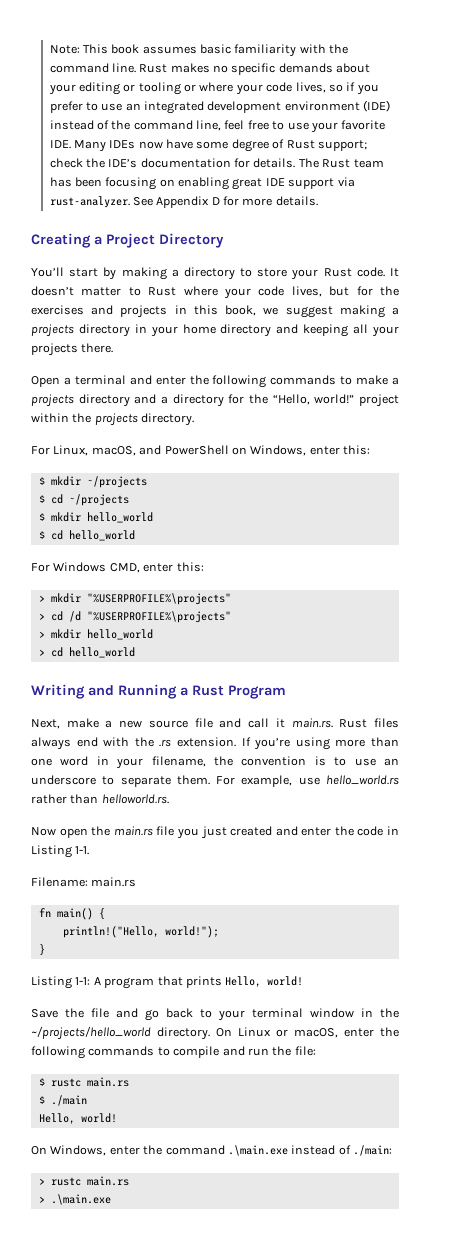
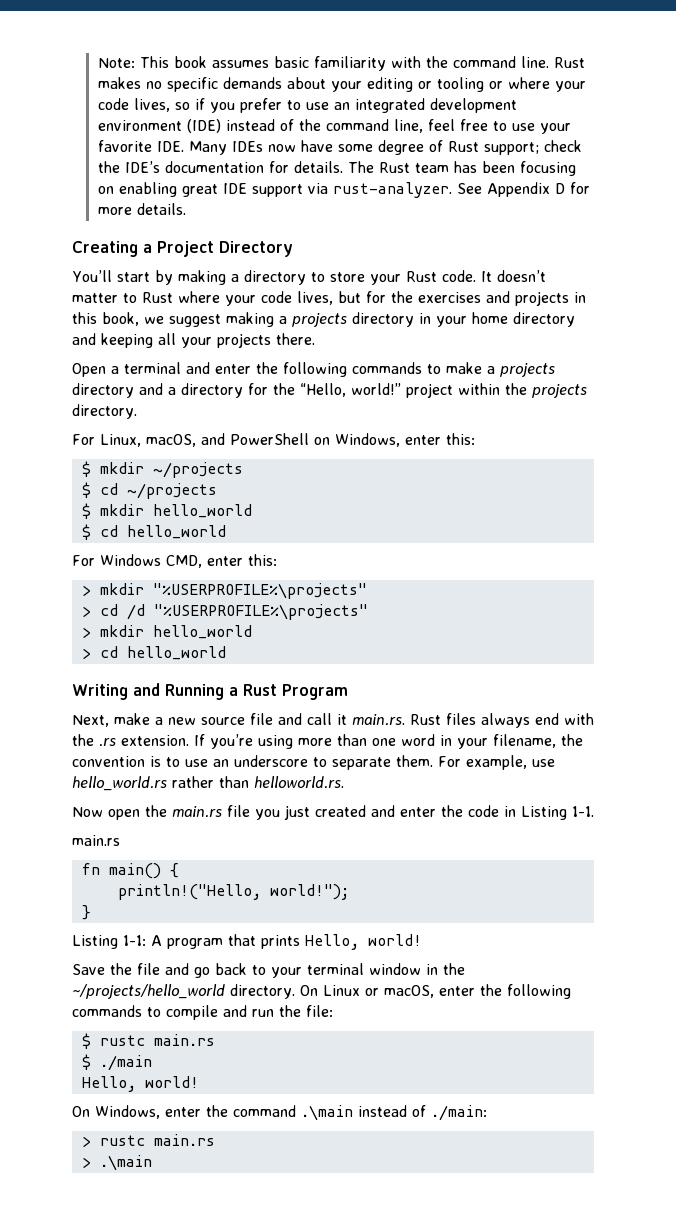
  Now open the main.rs file you just created and enter the code in Listing 1-1.
- Filename: main.rs
+ main.rs
- On Windows, enter the command .\main.exe instead of ./main:
+ On Windows, enter the command .\main instead of ./main:
- > .\main.exe
+ > .\main

